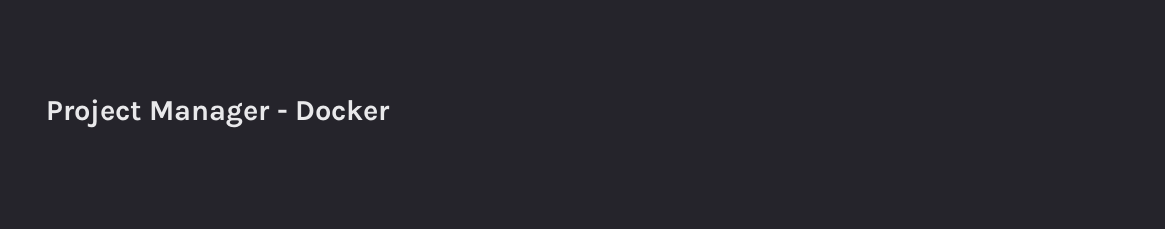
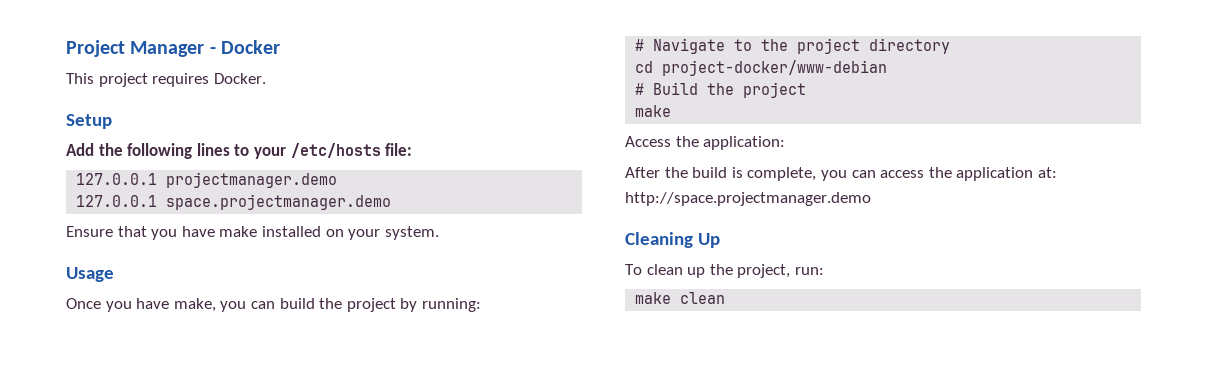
+ This project requires Docker.
+ Setup
+ Add the following lines to your /etc/hosts file:
+ 127.0.0.1 projectmanager.demo
+ 127.0.0.1 space.projectmanager.demo
+ Ensure that you have make installed on your system.
+ Usage
+ Once you have make, you can build the project by running:
+ # Navigate to the project directory
+ cd project-docker/www-debian
+ # Build the project
+ make
+ Access the application:
+ After the build is complete, you can access the application at: http://space.projectmanager.demo
+ Cleaning Up
+ To clean up the project, run:
+ make clean

